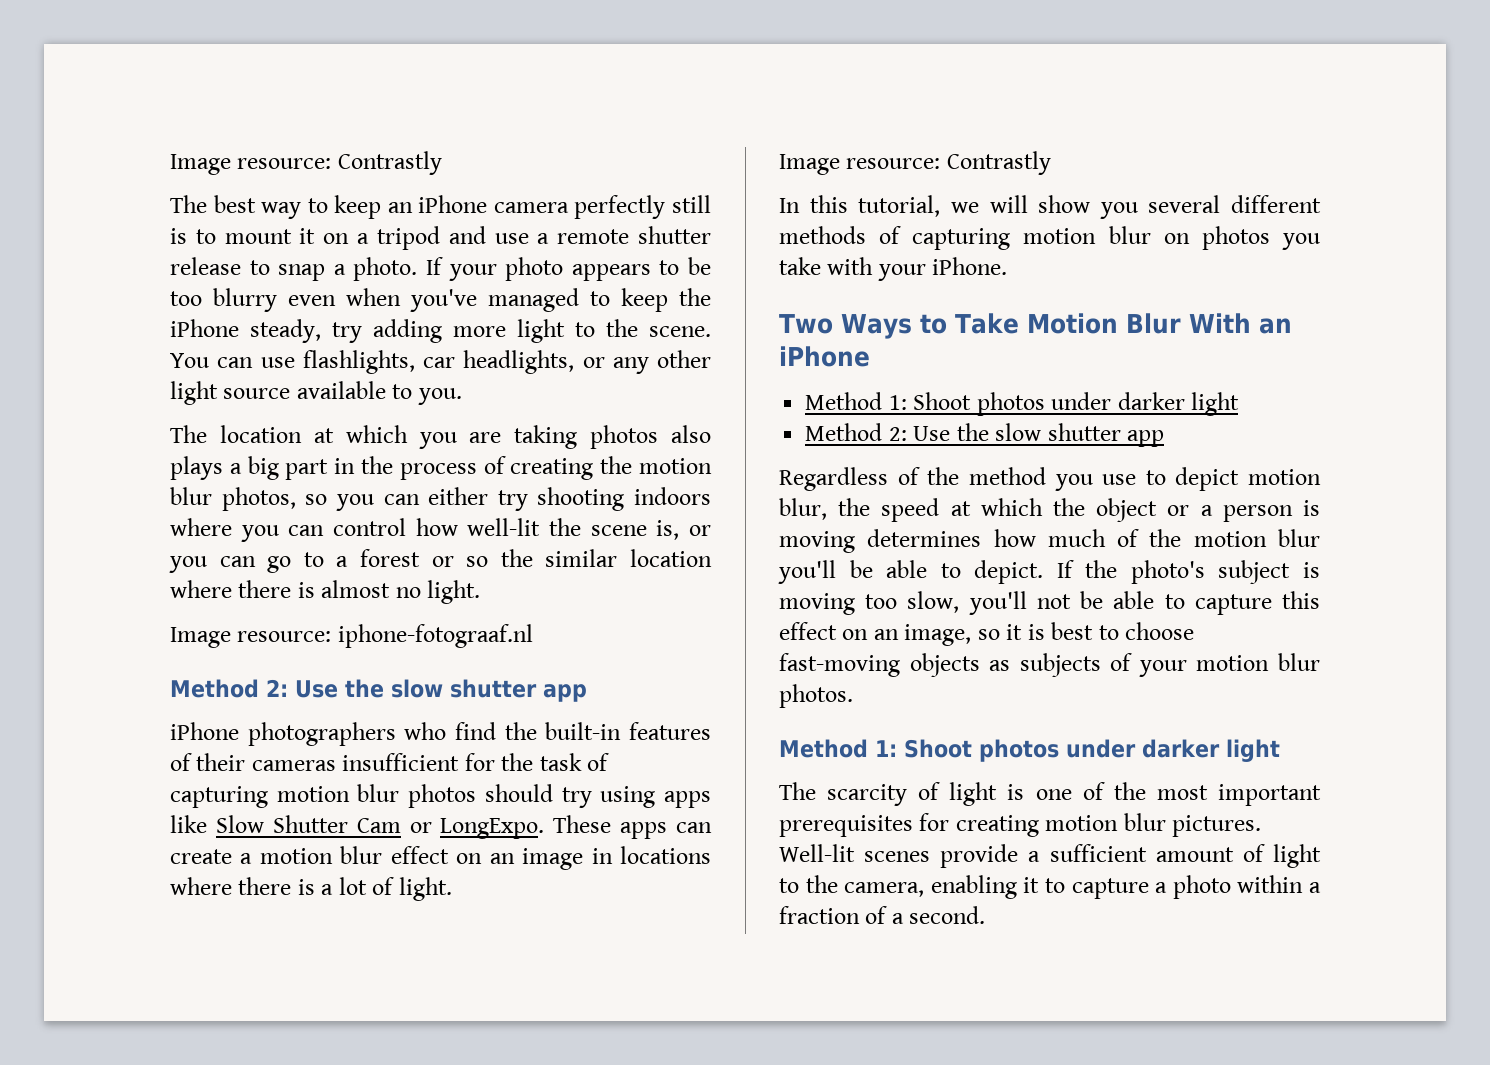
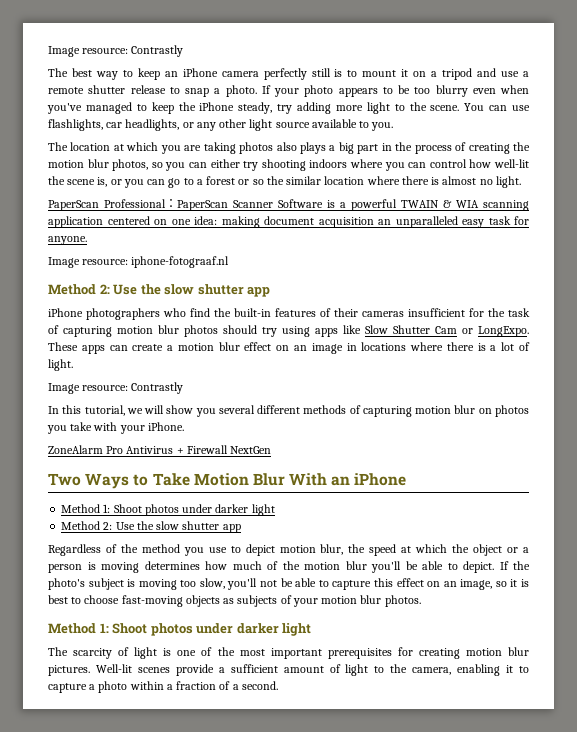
+ PaperScan Professional：PaperScan Scanner Software is a powerful TWAIN & WIA scanning application centered on one idea: making document acquisition an unparalleled easy task for anyone.
+ ZoneAlarm Pro Antivirus + Firewall NextGen

